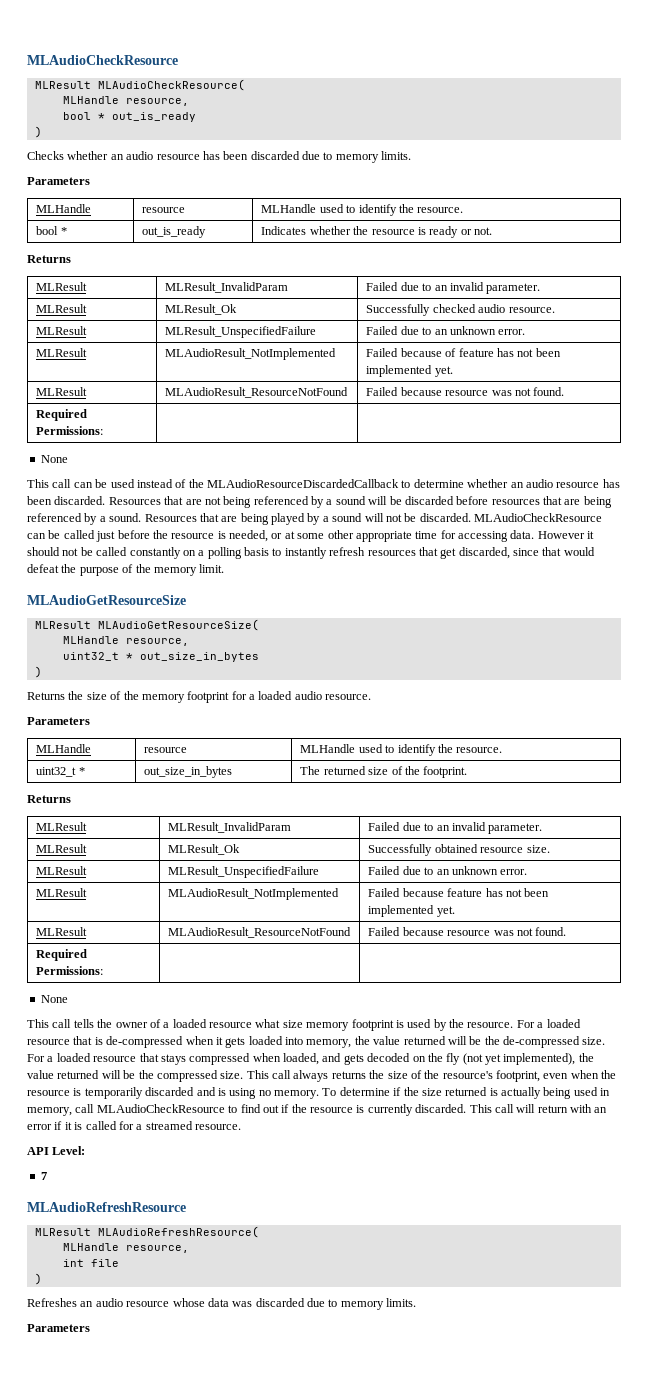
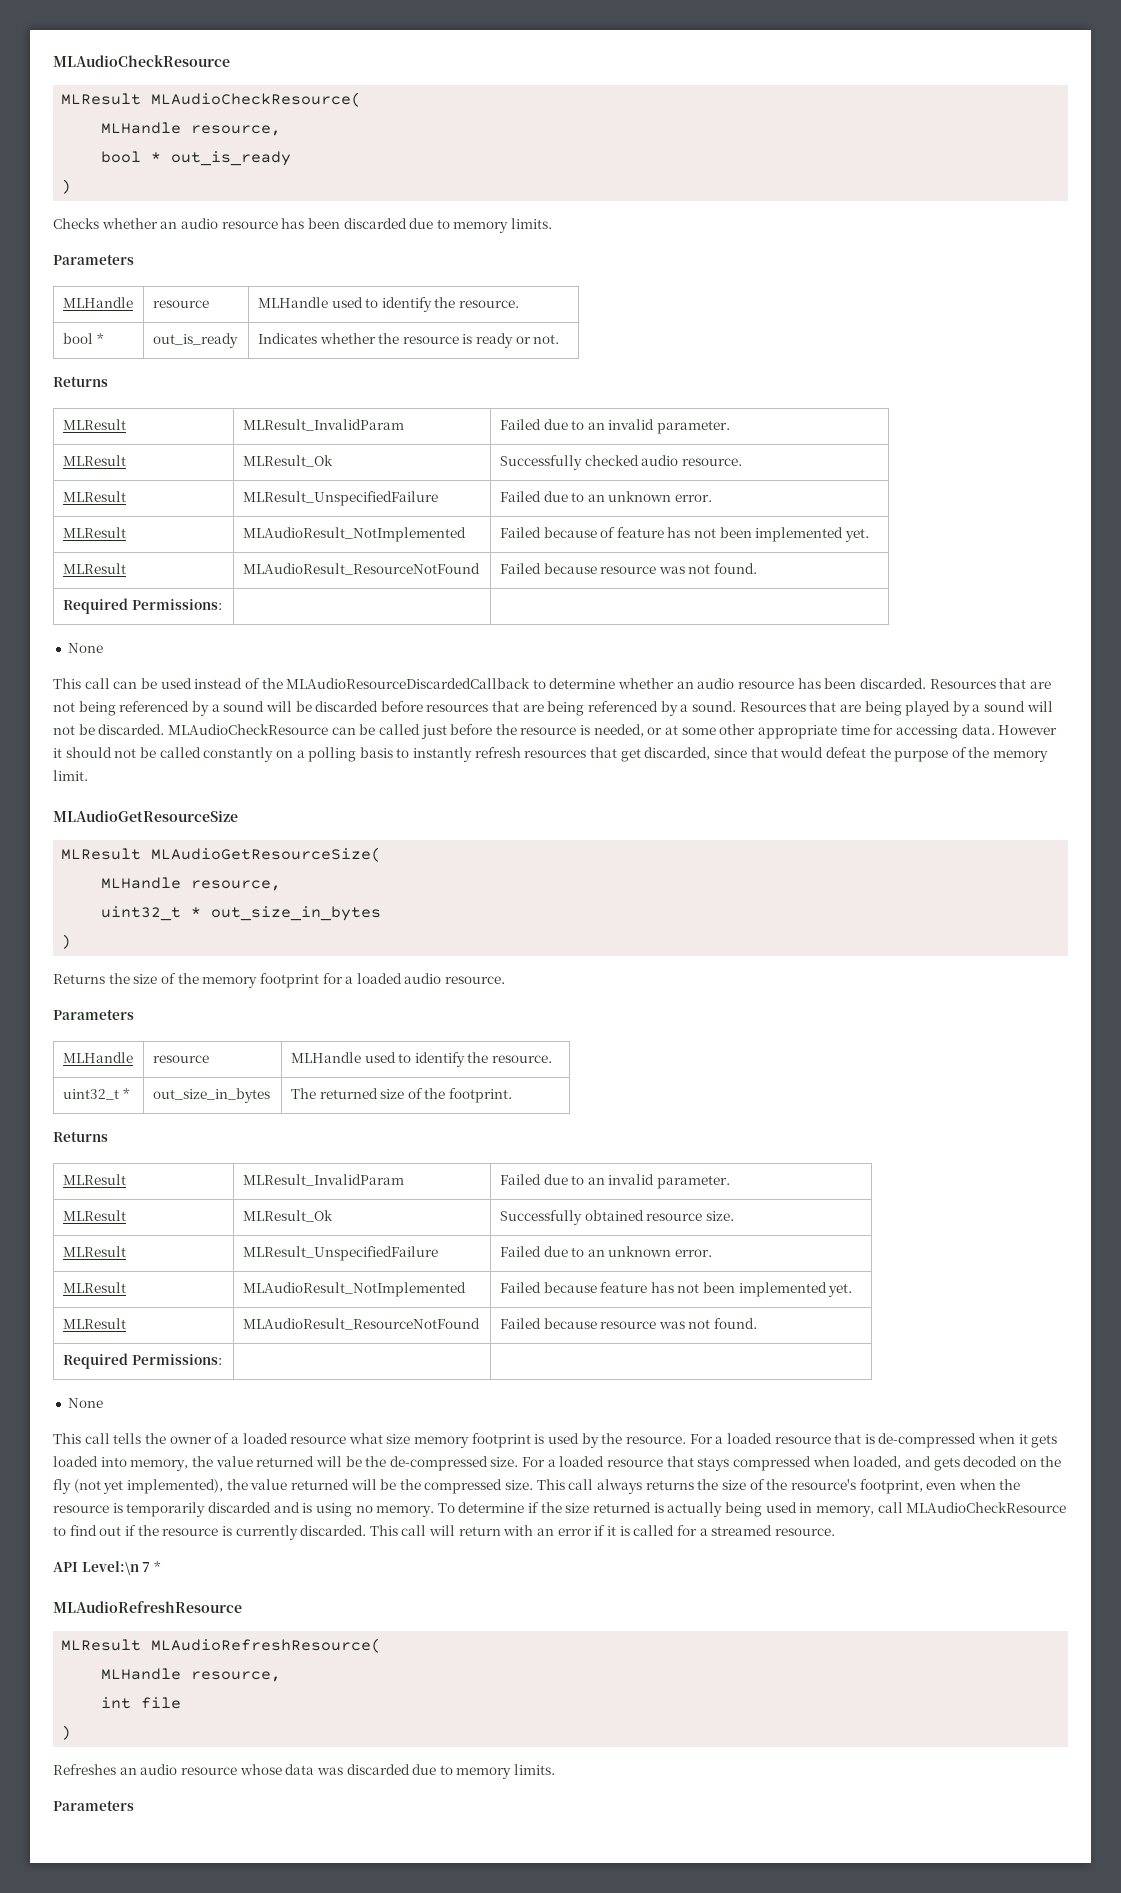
- API Level:
- 7
+ API Level:\n 7 *

